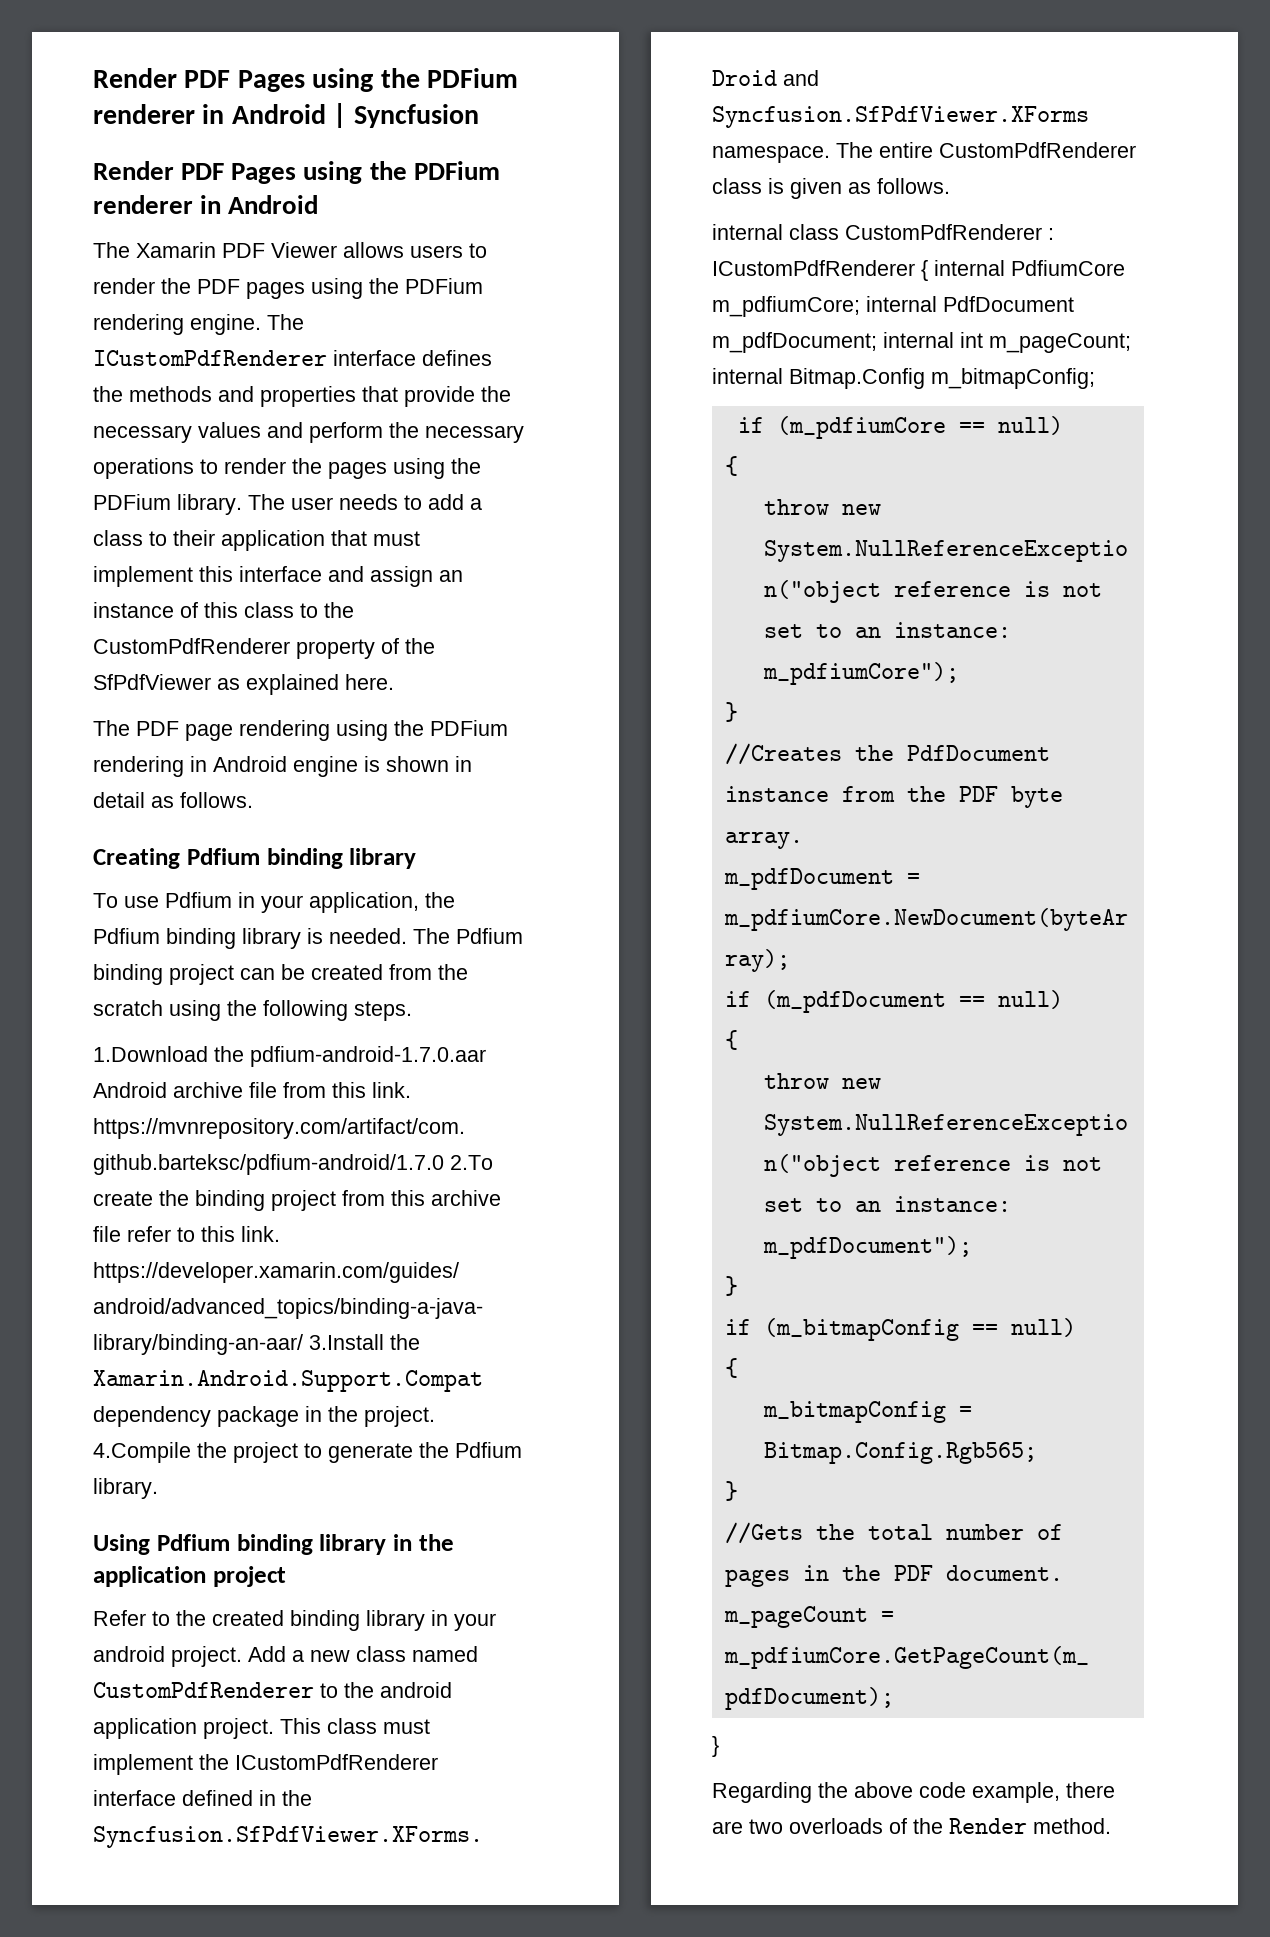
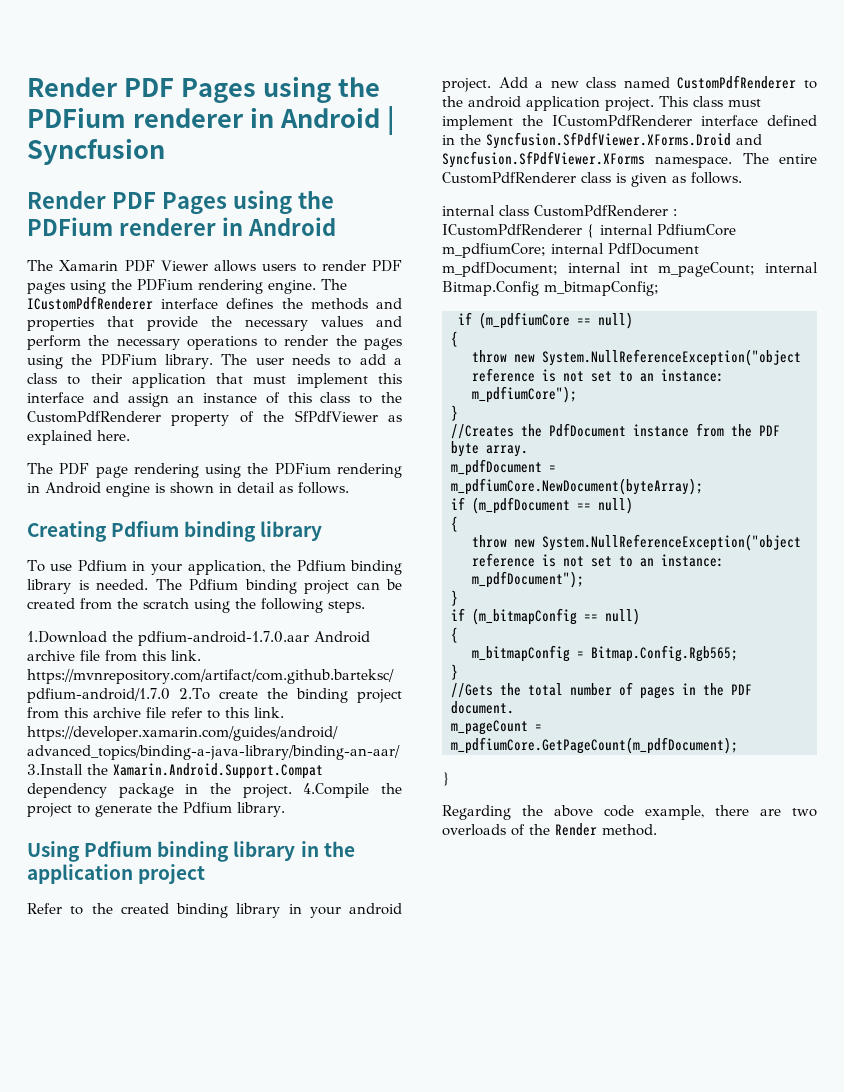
- The Xamarin PDF Viewer allows users to render the PDF pages using the PDFium rendering engine.
+ The Xamarin PDF Viewer allows users to render PDF pages using the PDFium rendering engine.

